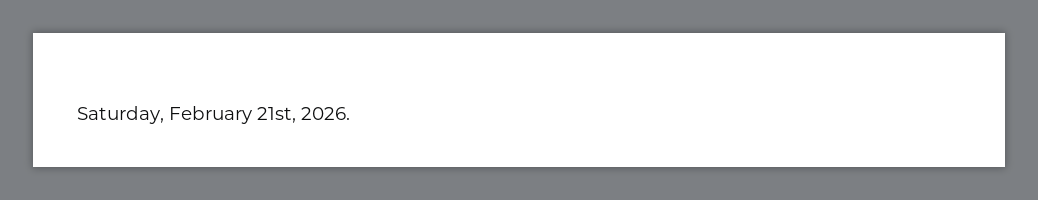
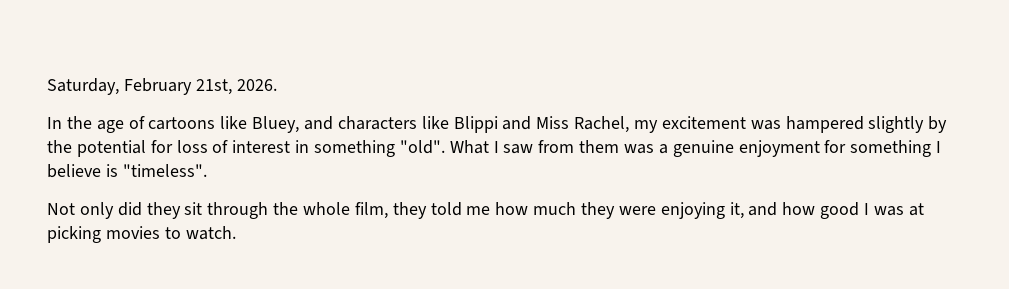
+ In the age of cartoons like Bluey, and characters like Blippi and Miss Rachel, my excitement was hampered slightly by the potential for loss of interest in something "old". What I saw from them was a genuine enjoyment for something I believe is "timeless".
+ Not only did they sit through the whole film, they told me how much they were enjoying it, and how good I was at picking movies to watch.

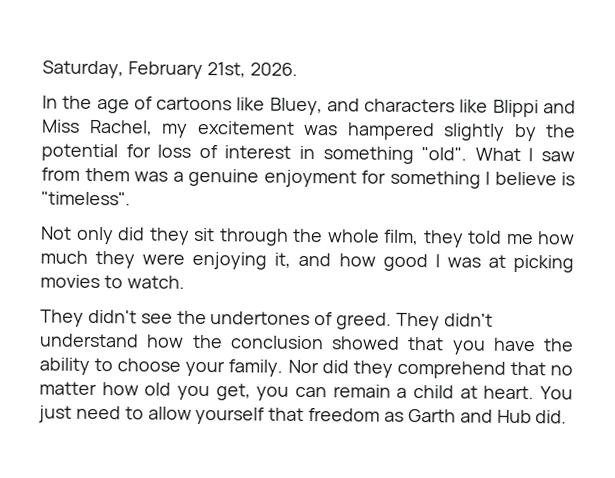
+ They didn't see the undertones of greed. They didn't understand how the conclusion showed that you have the ability to choose your family. Nor did they comprehend that no matter how old you get, you can remain a child at heart. You just need to allow yourself that freedom as Garth and Hub did.

